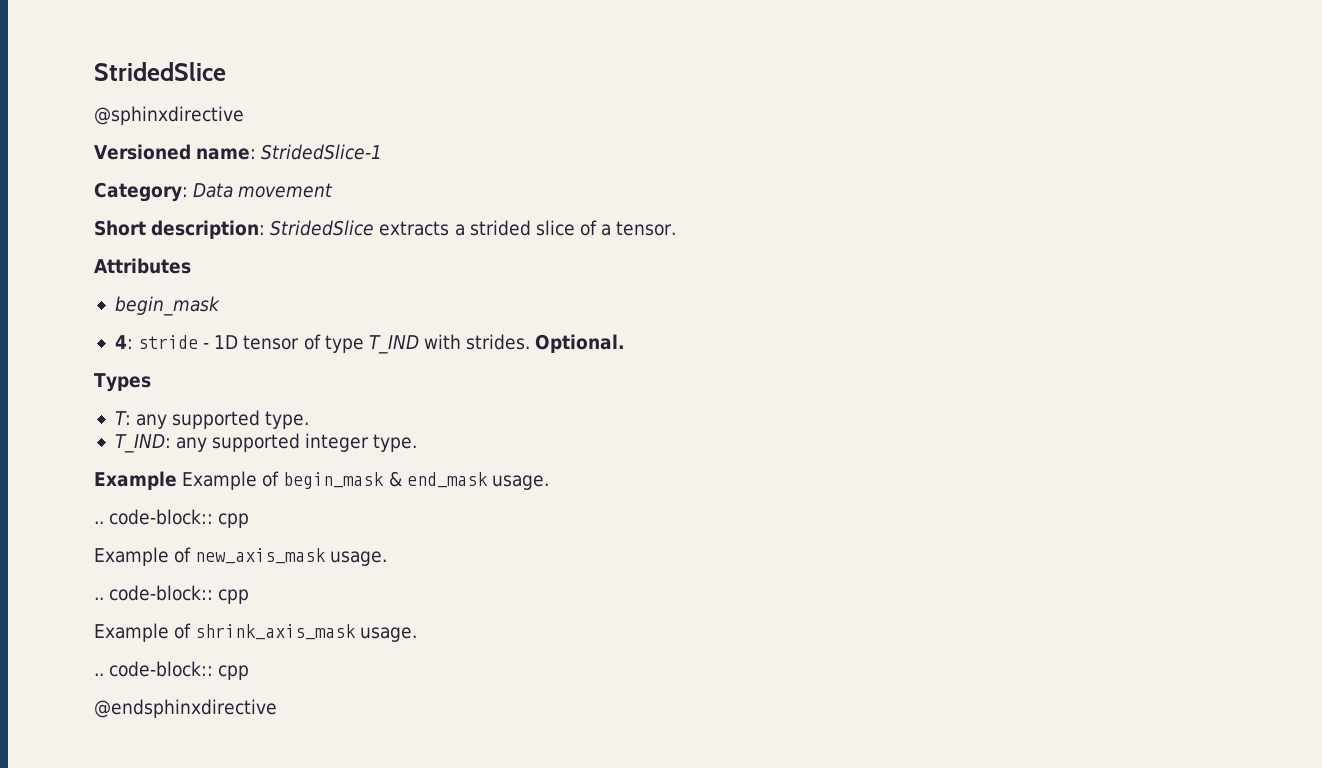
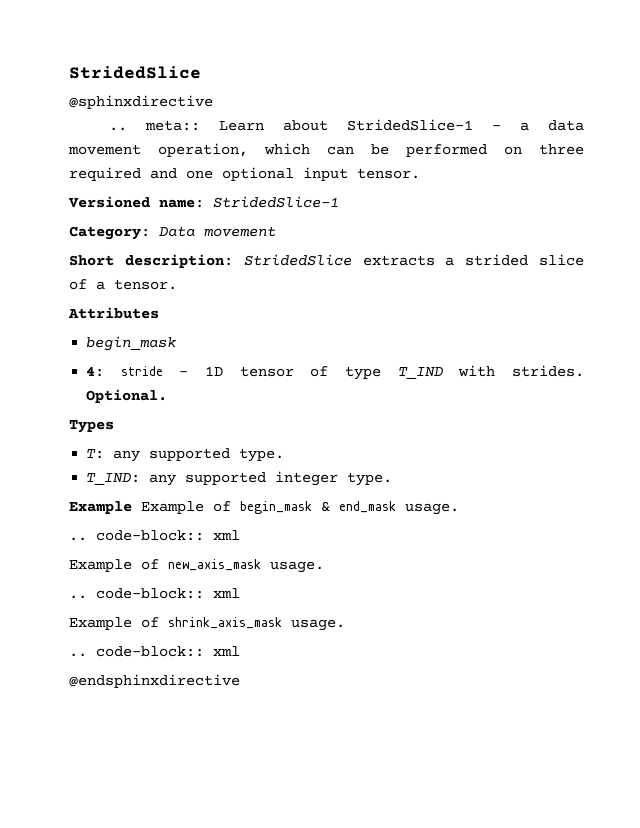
+ .. meta:: Learn about StridedSlice-1 - a data movement operation, which can be performed on three required and one optional input tensor.
  Example Example of begin_mask & end_mask usage.
- .. code-block:: cpp
+ .. code-block:: xml
  Example of new_axis_mask usage.
- .. code-block:: cpp
+ .. code-block:: xml
  Example of shrink_axis_mask usage.
- .. code-block:: cpp
+ .. code-block:: xml

